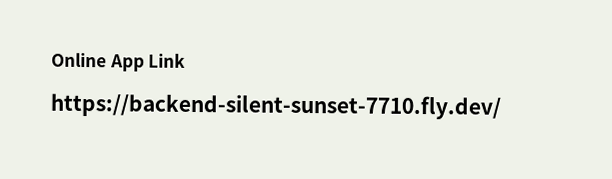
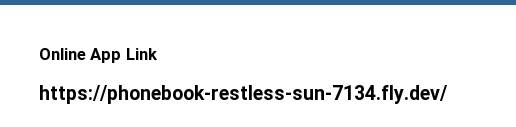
- https://backend-silent-sunset-7710.fly.dev/
+ https://phonebook-restless-sun-7134.fly.dev/

